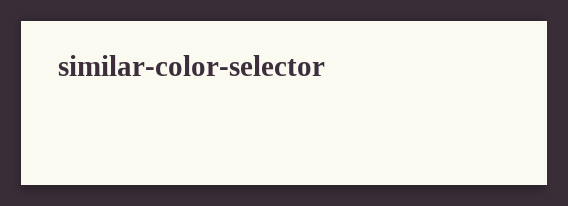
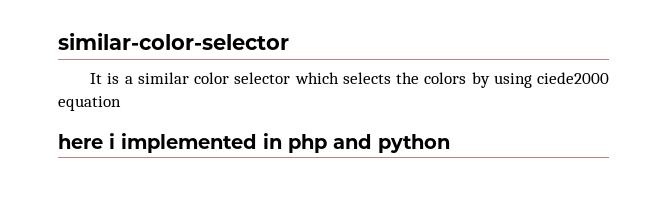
+ It is a similar color selector which selects the colors by using ciede2000 equation
+ here i implemented in php and python

